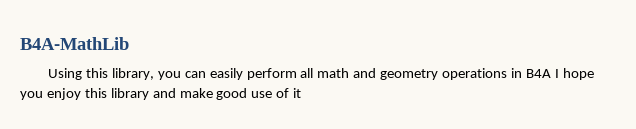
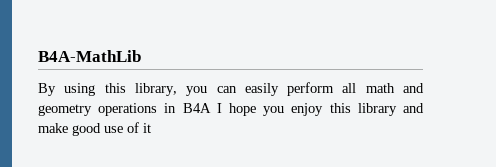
- Using this library, you can easily perform all math and geometry operations in B4A I hope you enjoy this library and make good use of it
+ By using this library, you can easily perform all math and geometry operations in B4A I hope you enjoy this library and make good use of it

